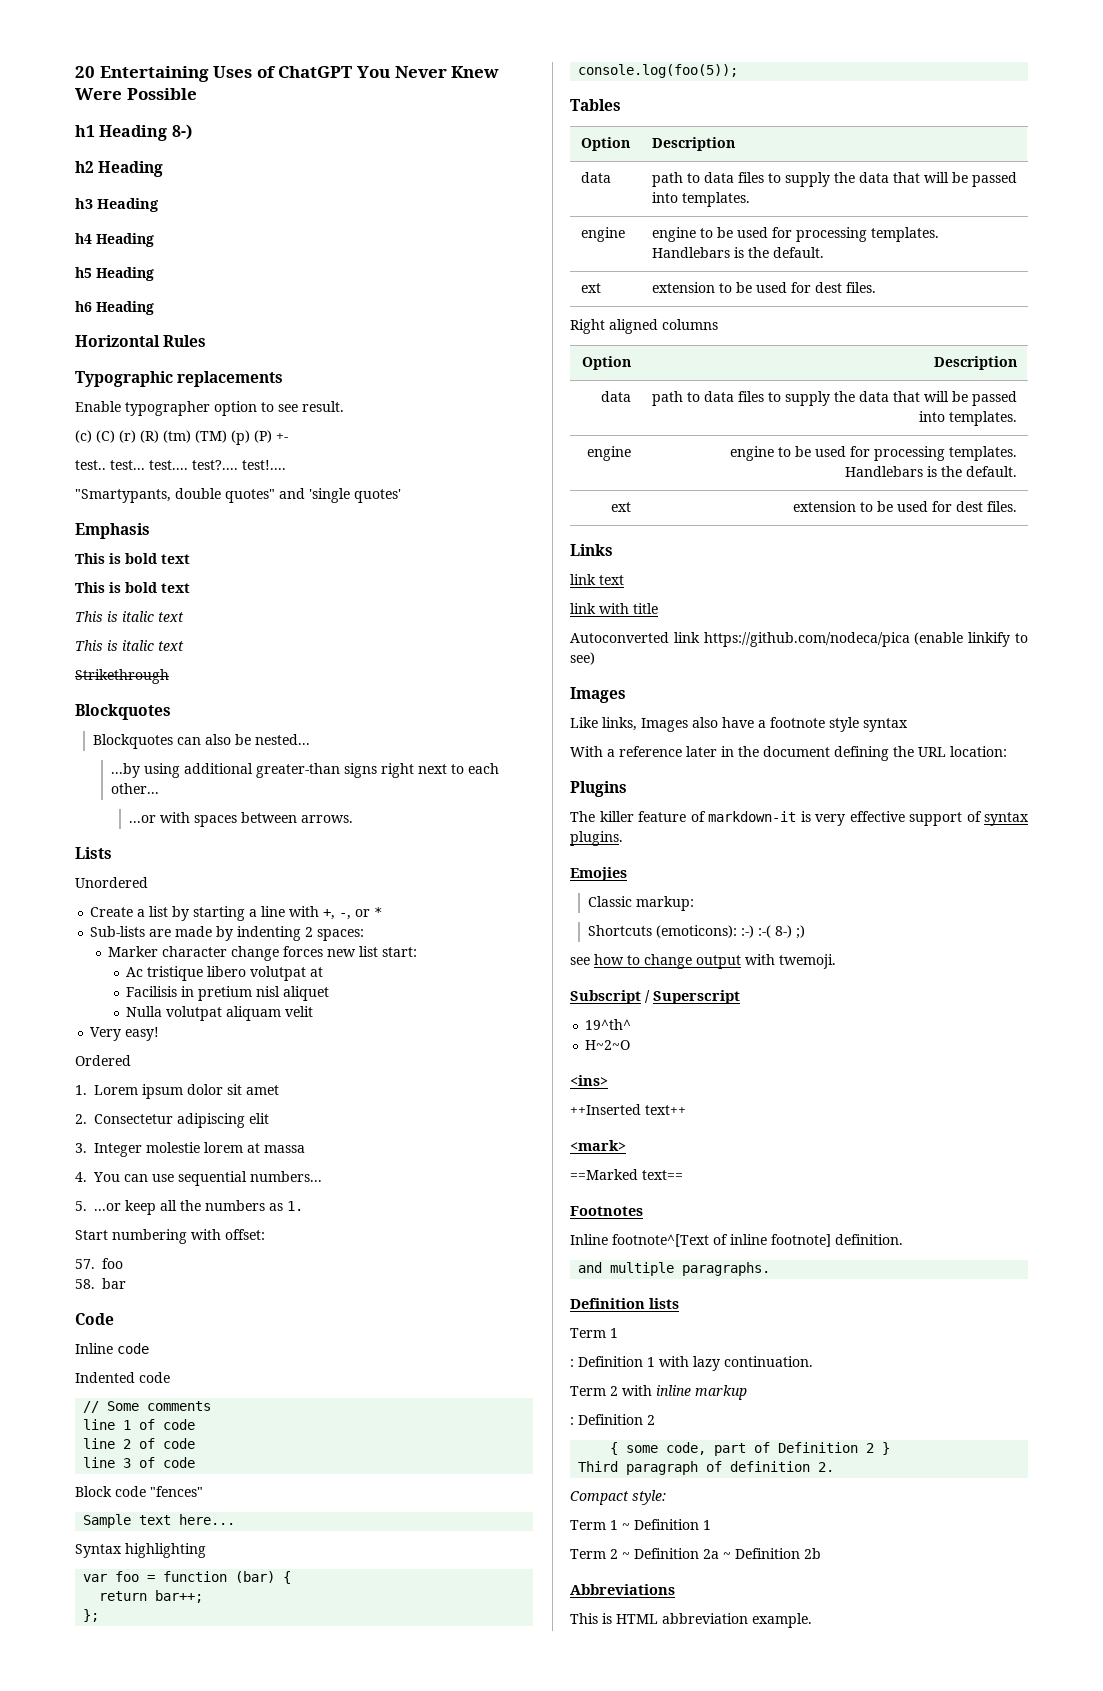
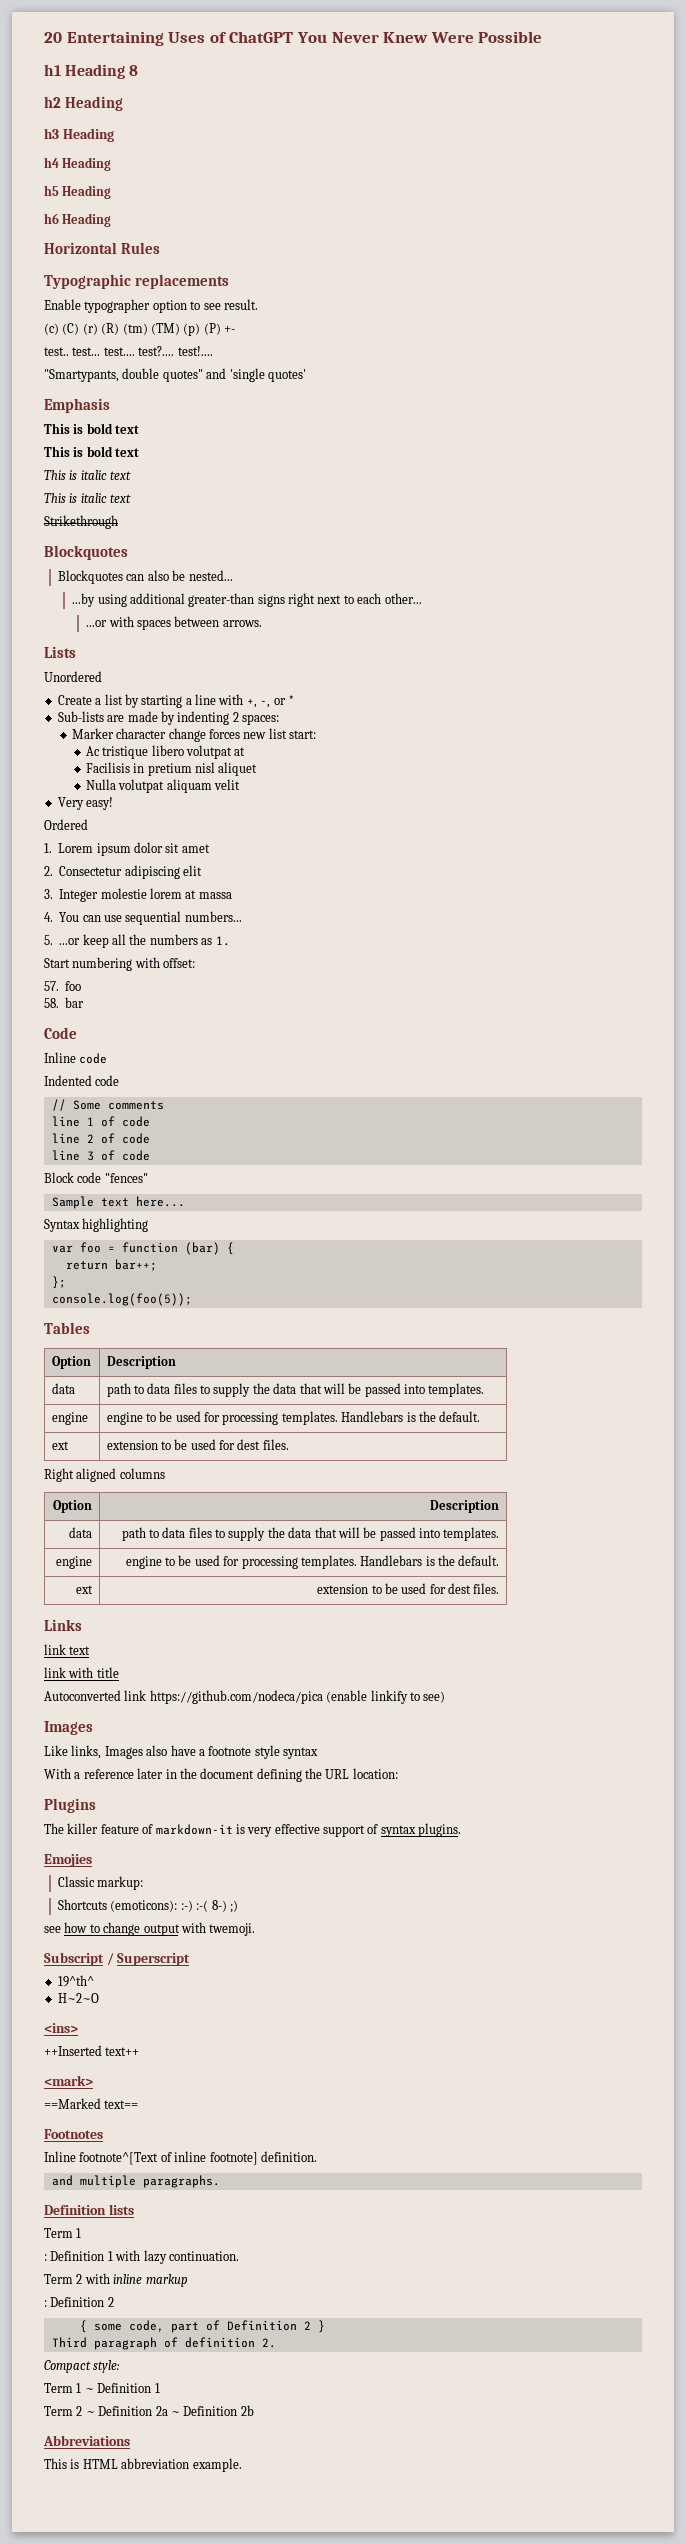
- h1 Heading 8-)
+ h1 Heading 8

